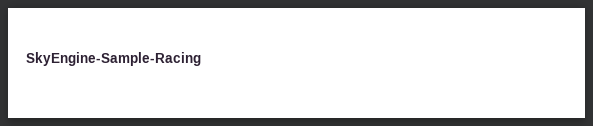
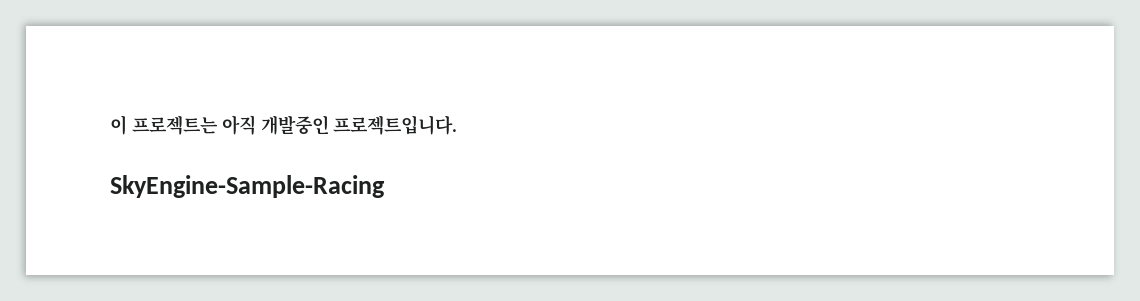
+ 이 프로젝트는 아직 개발중인 프로젝트입니다.

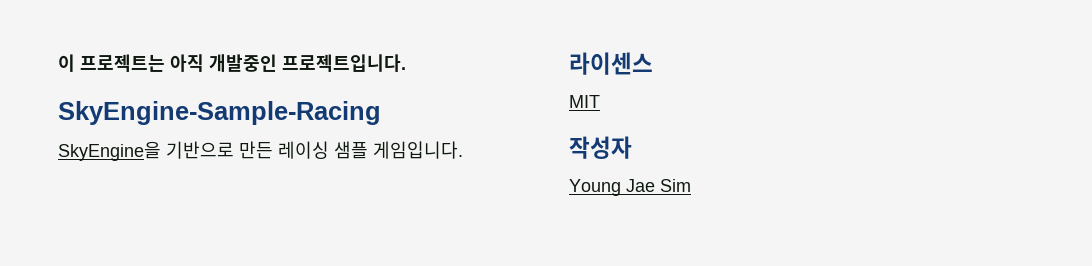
+ SkyEngine을 기반으로 만든 레이싱 샘플 게임입니다.
+ 라이센스
+ MIT
+ 작성자
+ Young Jae Sim

